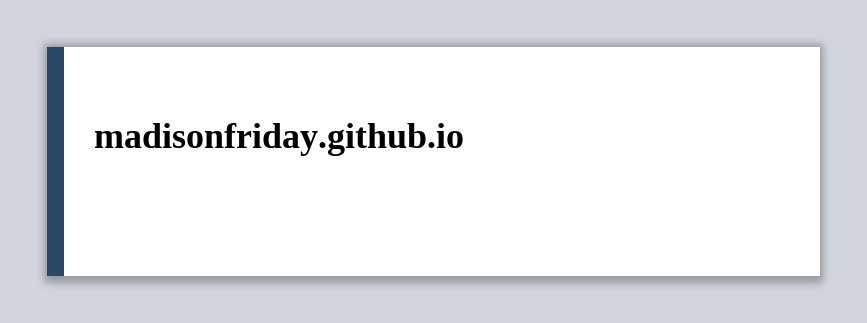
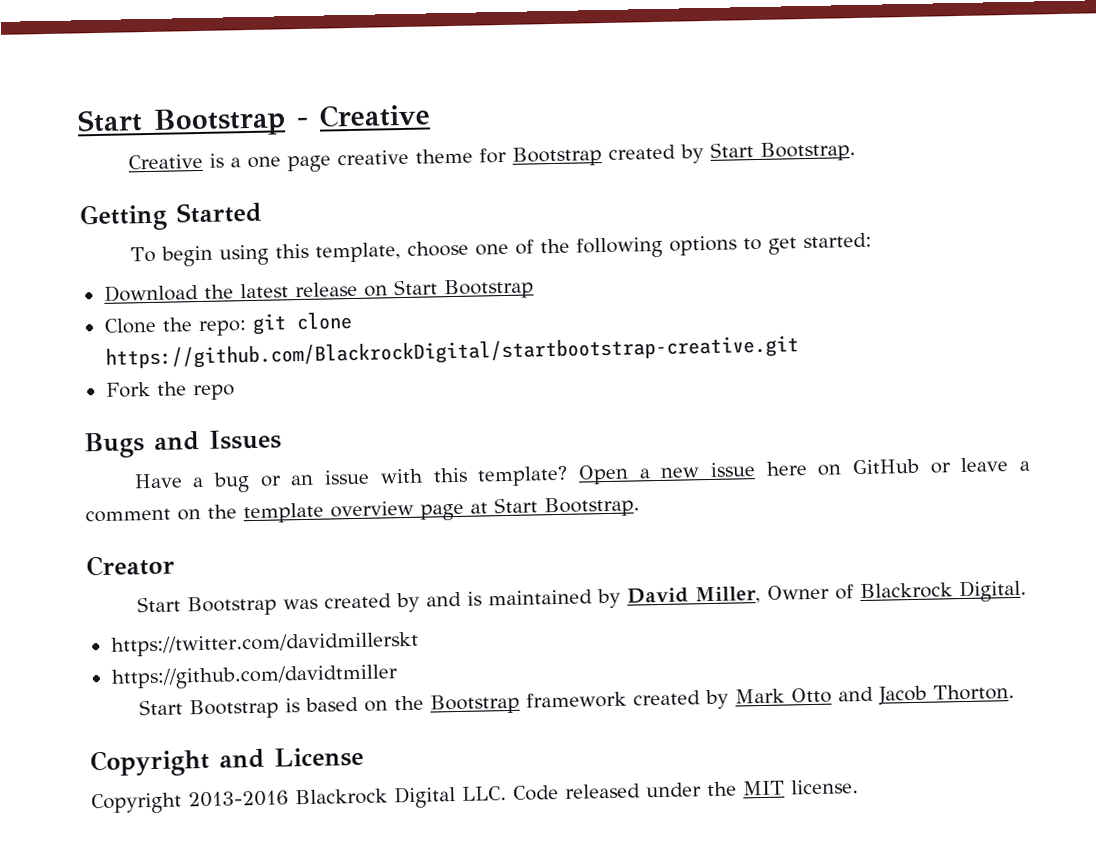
- madisonfriday.github.io
+ Start Bootstrap - Creative
+ Creative is a one page creative theme for Bootstrap created by Start Bootstrap.
+ Getting Started
+ To begin using this template, choose one of the following options to get started:
+ Download the latest release on Start Bootstrap
+ Clone the repo: git clone https://github.com/BlackrockDigital/startbootstrap-creative.git
+ Fork the repo
+ Bugs and Issues
+ Have a bug or an issue with this template? Open a new issue here on GitHub or leave a comment on the template overview page at Start Bootstrap.
+ Creator
+ Start Bootstrap was created by and is maintained by David Miller, Owner of Blackrock Digital.
+ https://twitter.com/davidmillerskt
+ https://github.com/davidtmiller
+ Start Bootstrap is based on the Bootstrap framework created by Mark Otto and Jacob Thorton.
+ Copyright and License
+ Copyright 2013-2016 Blackrock Digital LLC. Code released under the MIT license.

